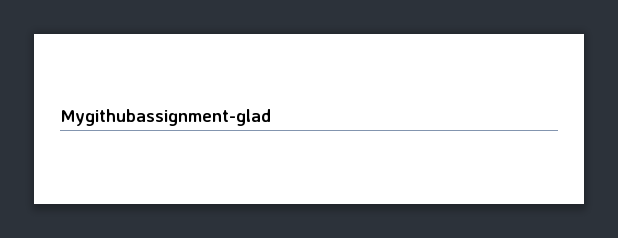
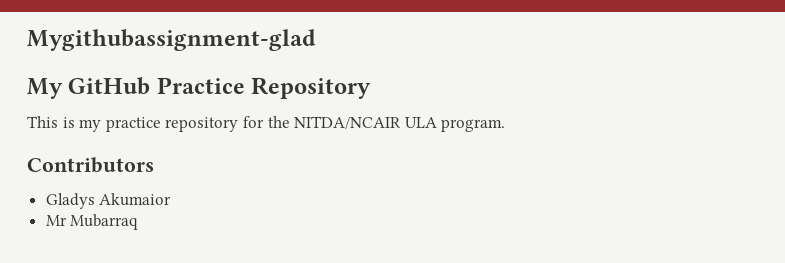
+ My GitHub Practice Repository
+ This is my practice repository for the NITDA/NCAIR ULA program.
+ Contributors
+ Gladys Akumaior
+ Mr Mubarraq

